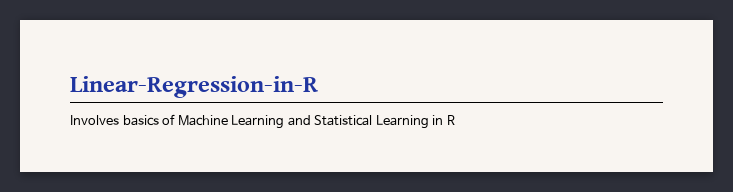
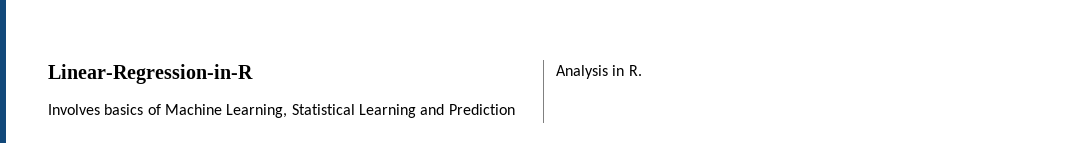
- Involves basics of Machine Learning and Statistical Learning in R
+ Involves basics of Machine Learning, Statistical Learning and Prediction Analysis in R.

